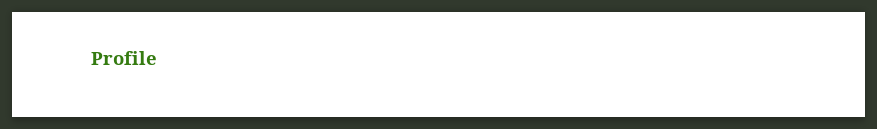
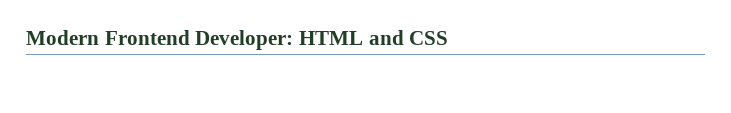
- Profile
+ Modern Frontend Developer: HTML and CSS

